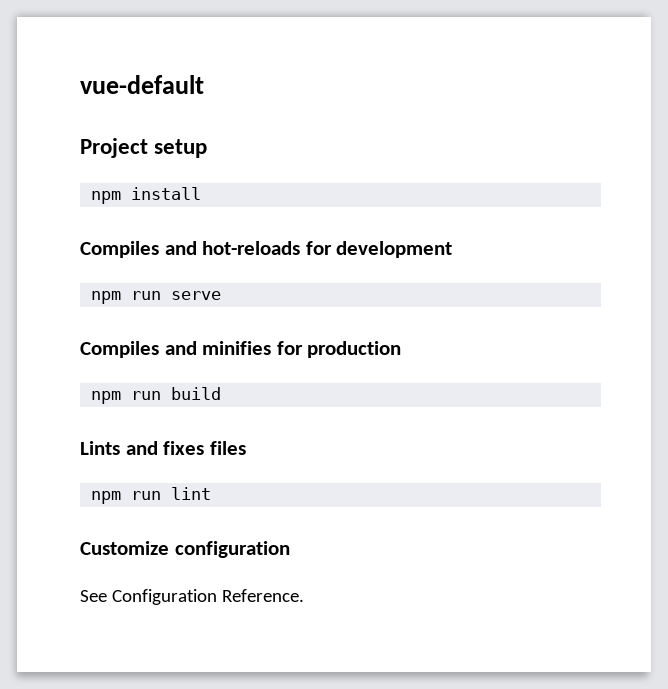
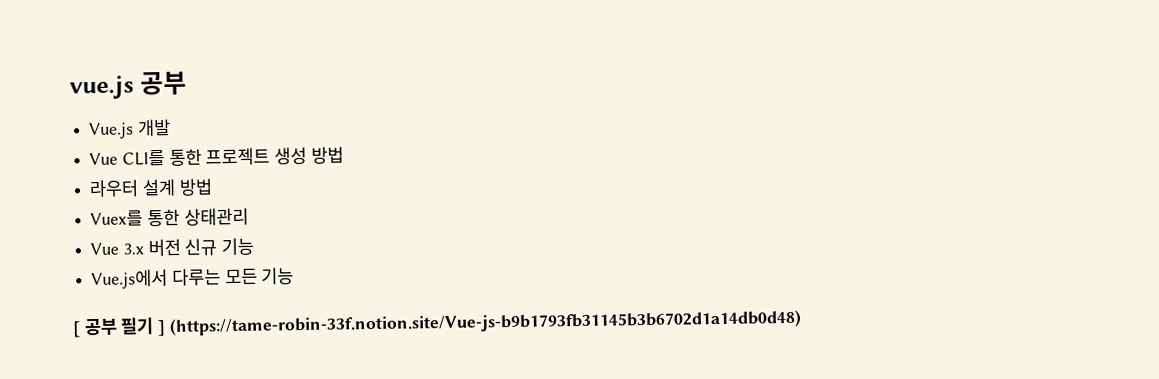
- vue-default
- Project setup
- npm install
- Compiles and hot-reloads for development
- npm run serve
- Compiles and minifies for production
- npm run build
- Lints and fixes files
- npm run lint
- Customize configuration
- See Configuration Reference.
+ vue.js 공부
+ Vue.js 개발
+ Vue CLI를 통한 프로젝트 생성 방법
+ 라우터 설계 방법
+ Vuex를 통한 상태관리
+ Vue 3.x 버전 신규 기능
+ Vue.js에서 다루는 모든 기능
+ [ 공부 필기 ] (https://tame-robin-33f.notion.site/Vue-js-b9b1793fb31145b3b6702d1a14db0d48)

